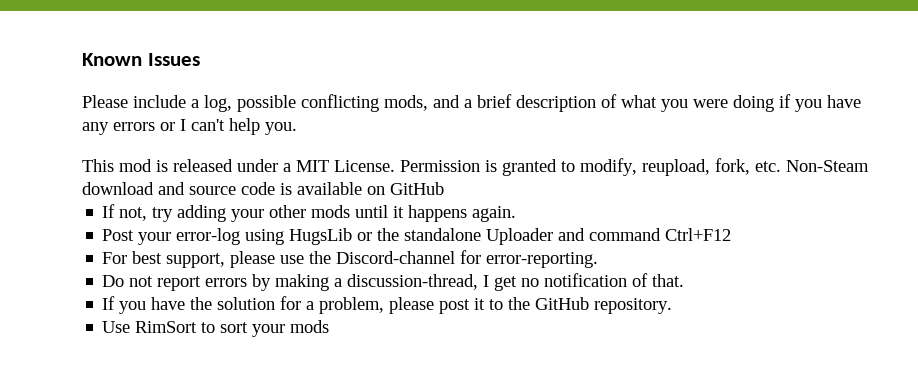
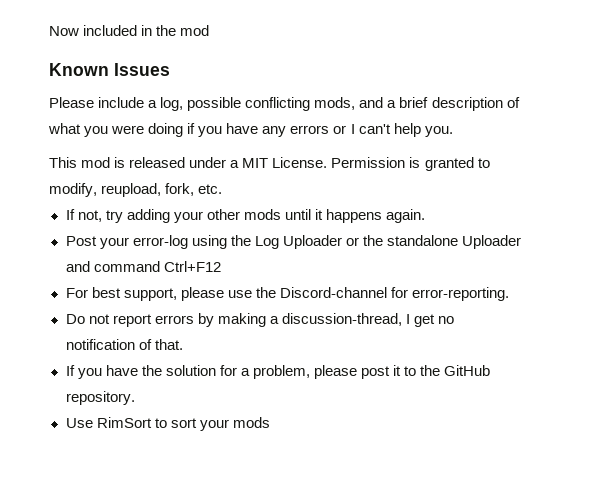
+ Now included in the mod
- Permission is granted to modify, reupload, fork, etc. Non-Steam download and source code is available on GitHub
+ Permission is granted to modify, reupload, fork, etc.
- Post your error-log using HugsLib or the standalone Uploader and command Ctrl+F12
+ Post your error-log using the Log Uploader or the standalone Uploader and command Ctrl+F12

